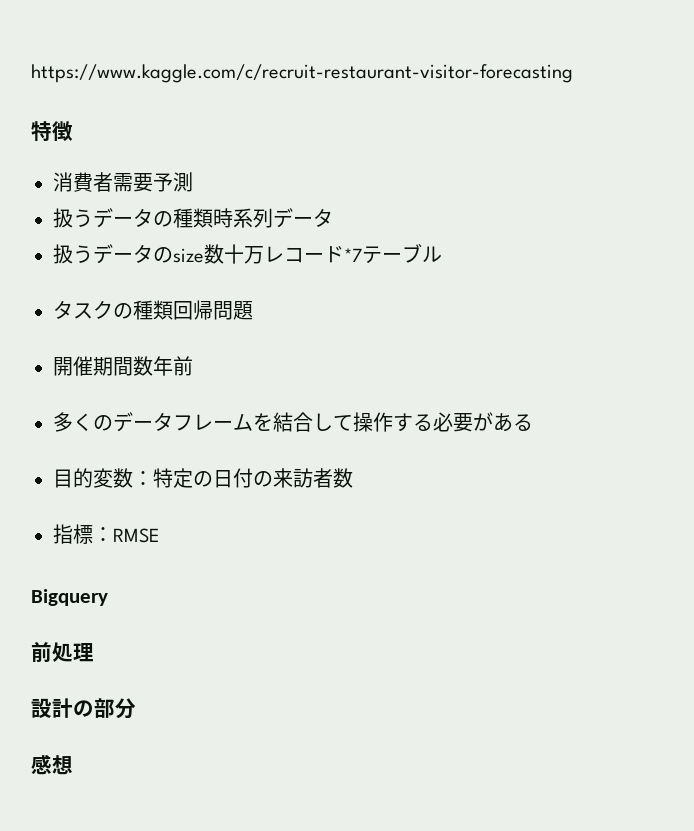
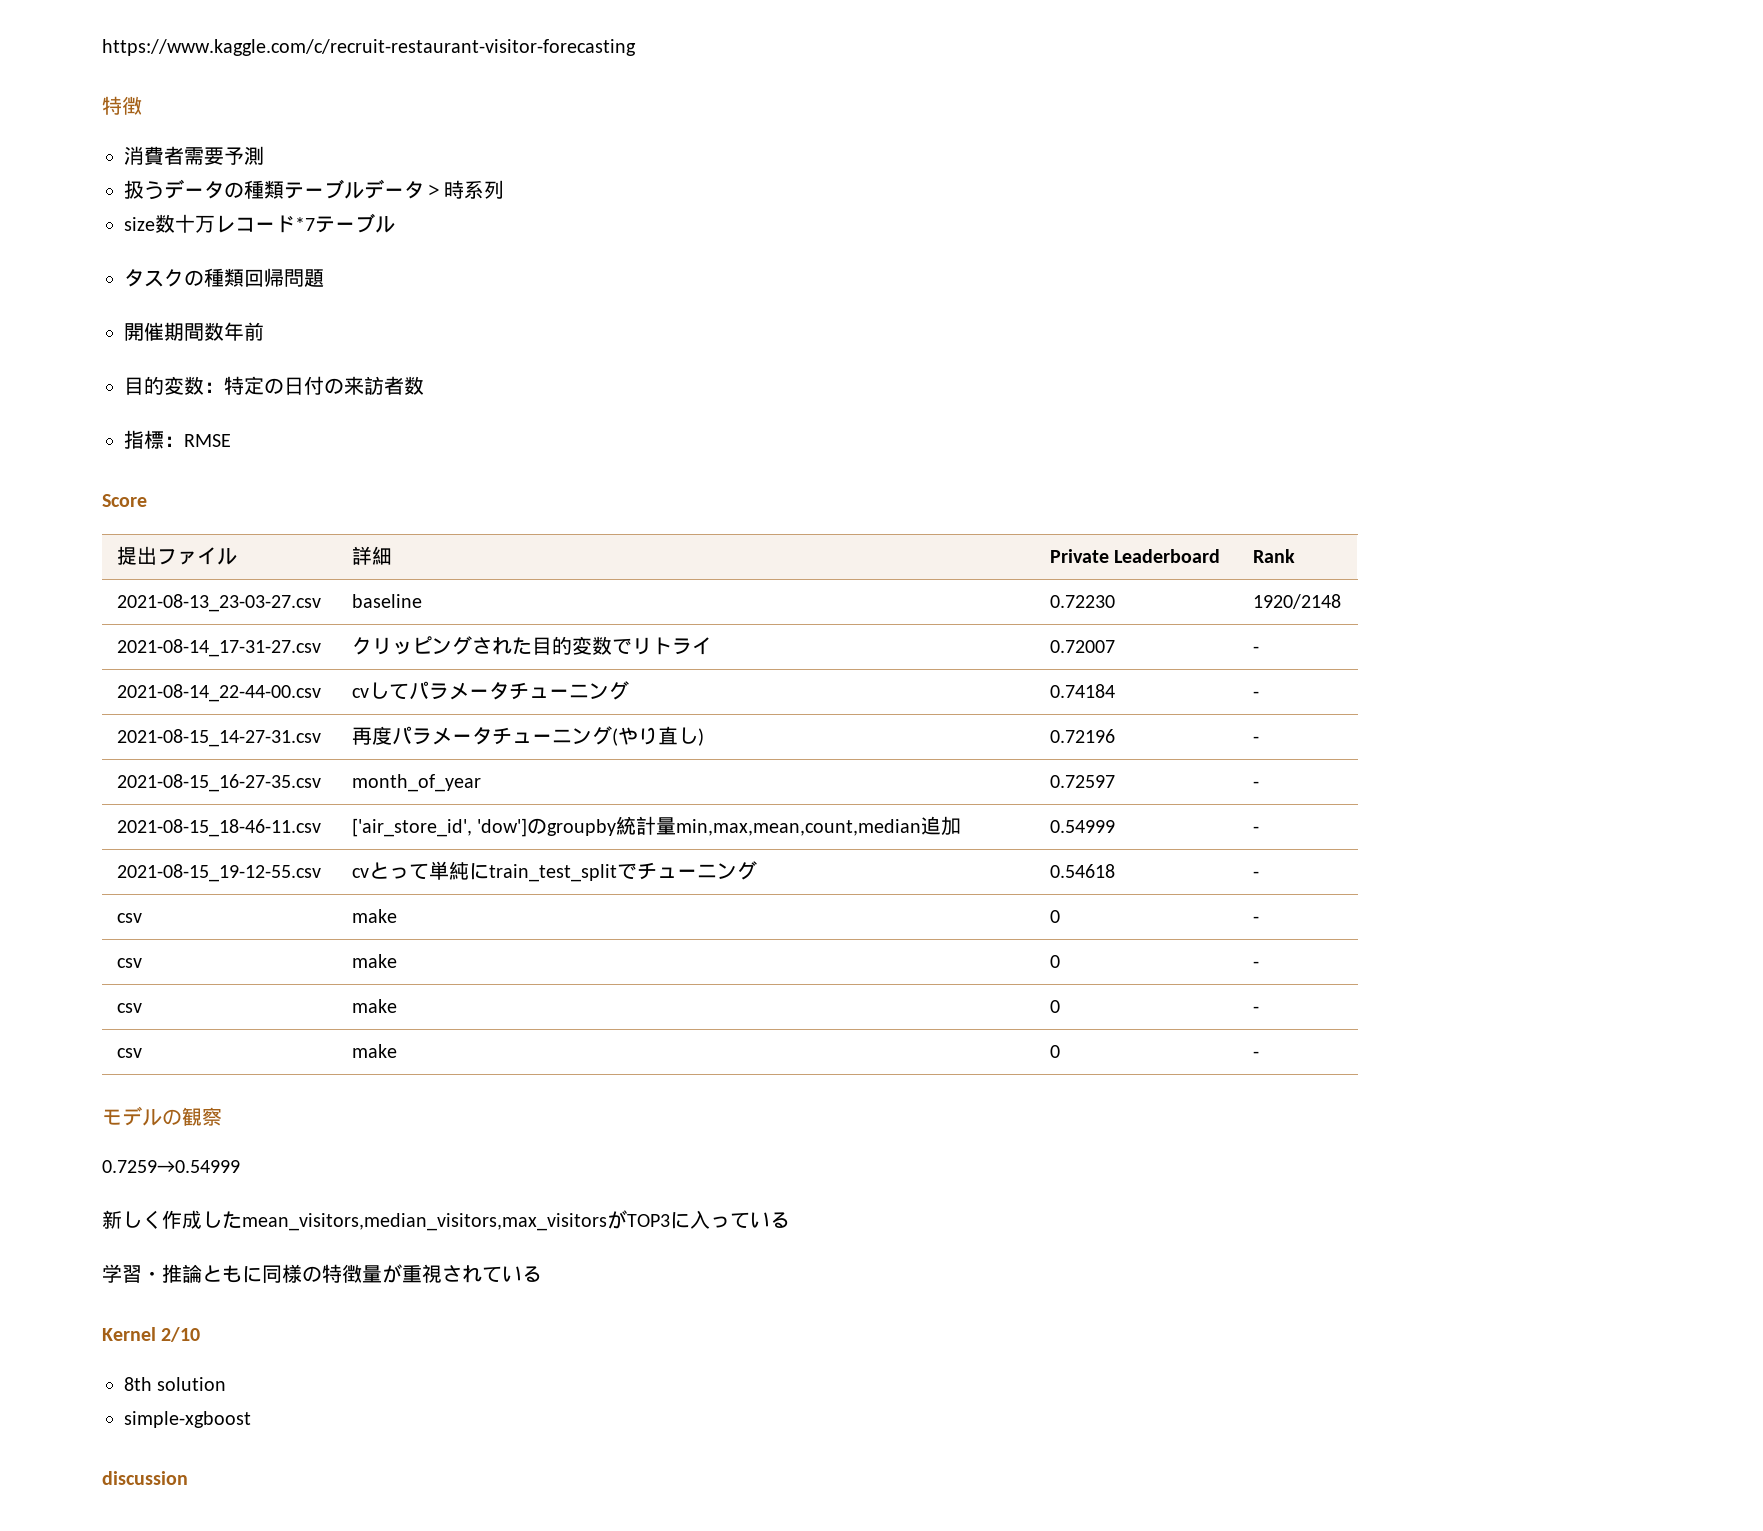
- 扱うデータの種類時系列データ
- 扱うデータのsize数十万レコード*7テーブル
+ 扱うデータの種類テーブルデータ＞時系列
+ size数十万レコード*7テーブル
- 多くのデータフレームを結合して操作する必要がある
- Bigquery
- 前処理
- 設計の部分
- 感想
+ Score
+ 提出ファイル | 詳細 | Private Leaderboard | Rank
+ 2021-08-13_23-03-27.csv | baseline | 0.72230 | 1920/2148
+ 2021-08-14_17-31-27.csv | クリッピングされた目的変数でリトライ | 0.72007 | -
+ 2021-08-14_22-44-00.csv | cvしてパラメータチューニング | 0.74184 | -
+ 2021-08-15_14-27-31.csv | 再度パラメータチューニング(やり直し) | 0.72196 | -
+ 2021-08-15_16-27-35.csv | month_of_year | 0.72597 | -
+ 2021-08-15_18-46-11.csv | ['air_store_id', 'dow']のgroupby統計量min,max,mean,count,median追加 | 0.54999 | -
+ 2021-08-15_19-12-55.csv | cvとって単純にtrain_test_splitでチューニング | 0.54618 | -
+ csv | make | 0 | -
+ csv | make | 0 | -
+ csv | make | 0 | -
+ csv | make | 0 | -
+ モデルの観察
+ 0.7259→0.54999
+ 新しく作成したmean_visitors,median_visitors,max_visitorsがTOP3に入っている
+ 学習・推論ともに同様の特徴量が重視されている
+ Kernel 2/10
+ 8th solution
+ simple-xgboost
+ discussion

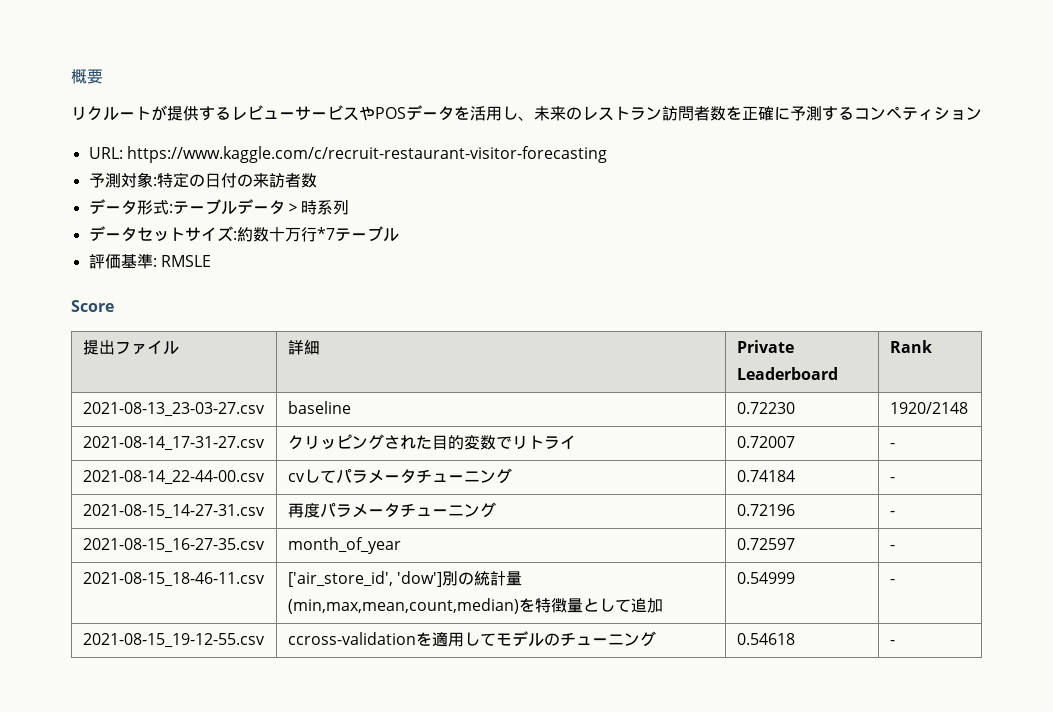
- https://www.kaggle.com/c/recruit-restaurant-visitor-forecasting
- 特徴
- 消費者需要予測
- 扱うデータの種類テーブルデータ＞時系列
+ 概要
+ リクルートが提供するレビューサービスやPOSデータを活用し、未来のレストラン訪問者数を正確に予測するコンペティション
+ URL: https://www.kaggle.com/c/recruit-restaurant-visitor-forecasting
+ 予測対象:特定の日付の来訪者数
+ データ形式:テーブルデータ＞時系列
- size数十万レコード*7テーブル
- タスクの種類回帰問題
- 開催期間数年前
- 目的変数：特定の日付の来訪者数
- 指標：RMSE
+ データセットサイズ:約数十万行*7テーブル
+ 評価基準: RMSLE
- 2021-08-15_14-27-31.csv | 再度パラメータチューニング(やり直し) | 0.72196 | -
+ 2021-08-15_14-27-31.csv | 再度パラメータチューニング | 0.72196 | -
- 2021-08-15_18-46-11.csv | ['air_store_id', 'dow']のgroupby統計量min,max,mean,count,median追加 | 0.54999 | -
+ 2021-08-15_18-46-11.csv | ['air_store_id', 'dow']別の統計量(min,max,mean,count,median)を特徴量として追加 | 0.54999 | -
- 2021-08-15_19-12-55.csv | cvとって単純にtrain_test_splitでチューニング | 0.54618 | -
- csv | make | 0 | -
- csv | make | 0 | -
- csv | make | 0 | -
- csv | make | 0 | -
- モデルの観察
- 0.7259→0.54999
- 新しく作成したmean_visitors,median_visitors,max_visitorsがTOP3に入っている
- 学習・推論ともに同様の特徴量が重視されている
- Kernel 2/10
- 8th solution
- simple-xgboost
- discussion
+ 2021-08-15_19-12-55.csv | ccross-validationを適用してモデルのチューニング | 0.54618 | -

